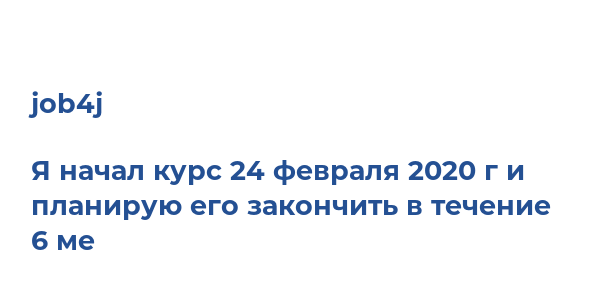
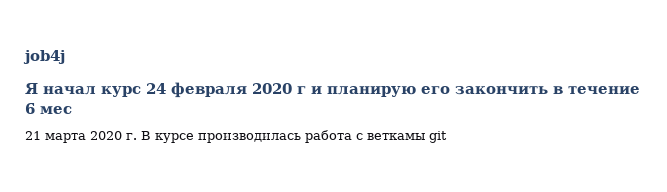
- Я начал курс 24 февраля 2020 г и планирую его закончить в течение 6 ме
+ Я начал курс 24 февраля 2020 г и планирую его закончить в течение 6 меc
+ 21 марта 2020 г. В курсе производилась работа с веткамы git

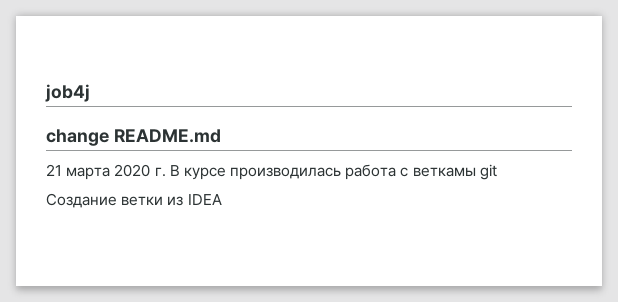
- Я начал курс 24 февраля 2020 г и планирую его закончить в течение 6 меc
+ change README.md
+ Создание ветки из IDEA

